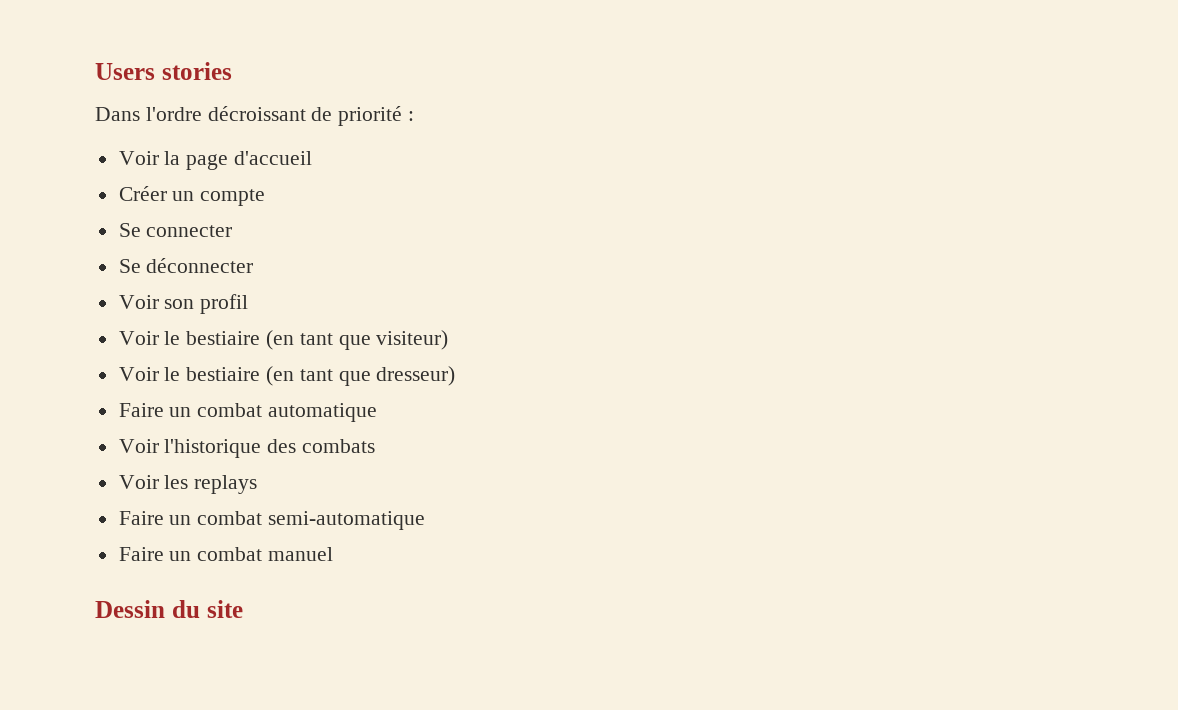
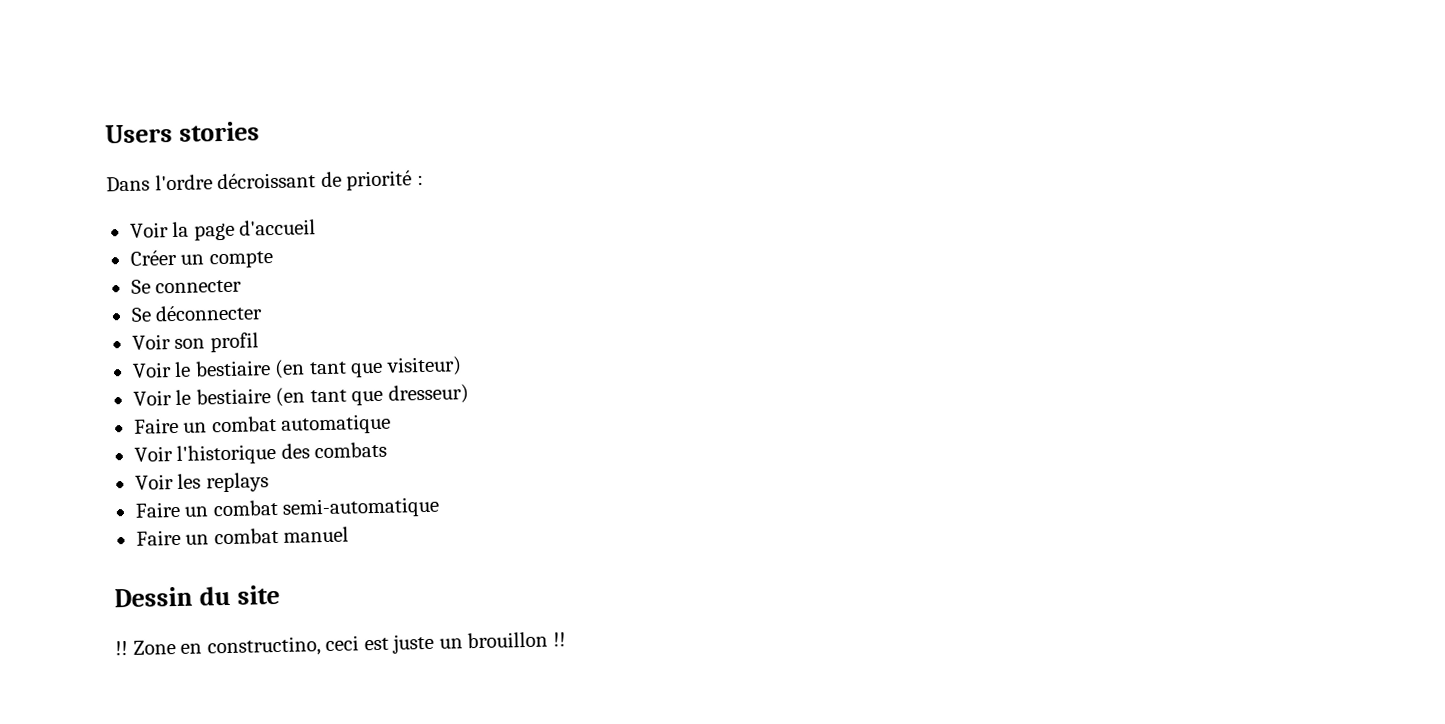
+ !! Zone en constructino, ceci est juste un brouillon !!

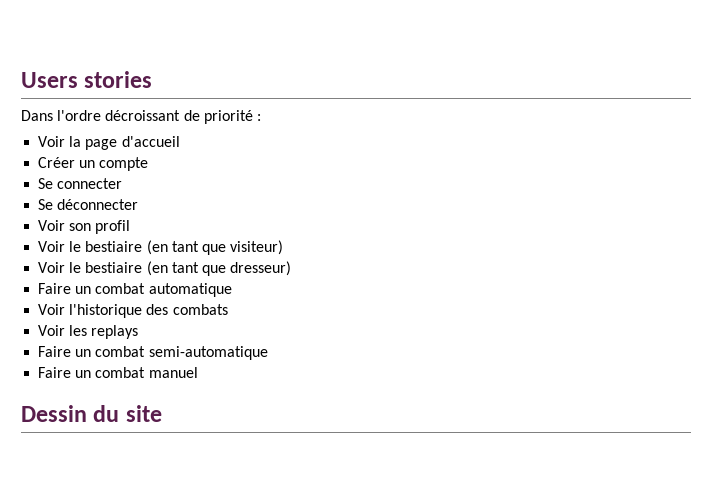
- !! Zone en constructino, ceci est juste un brouillon !!

